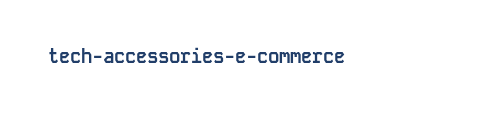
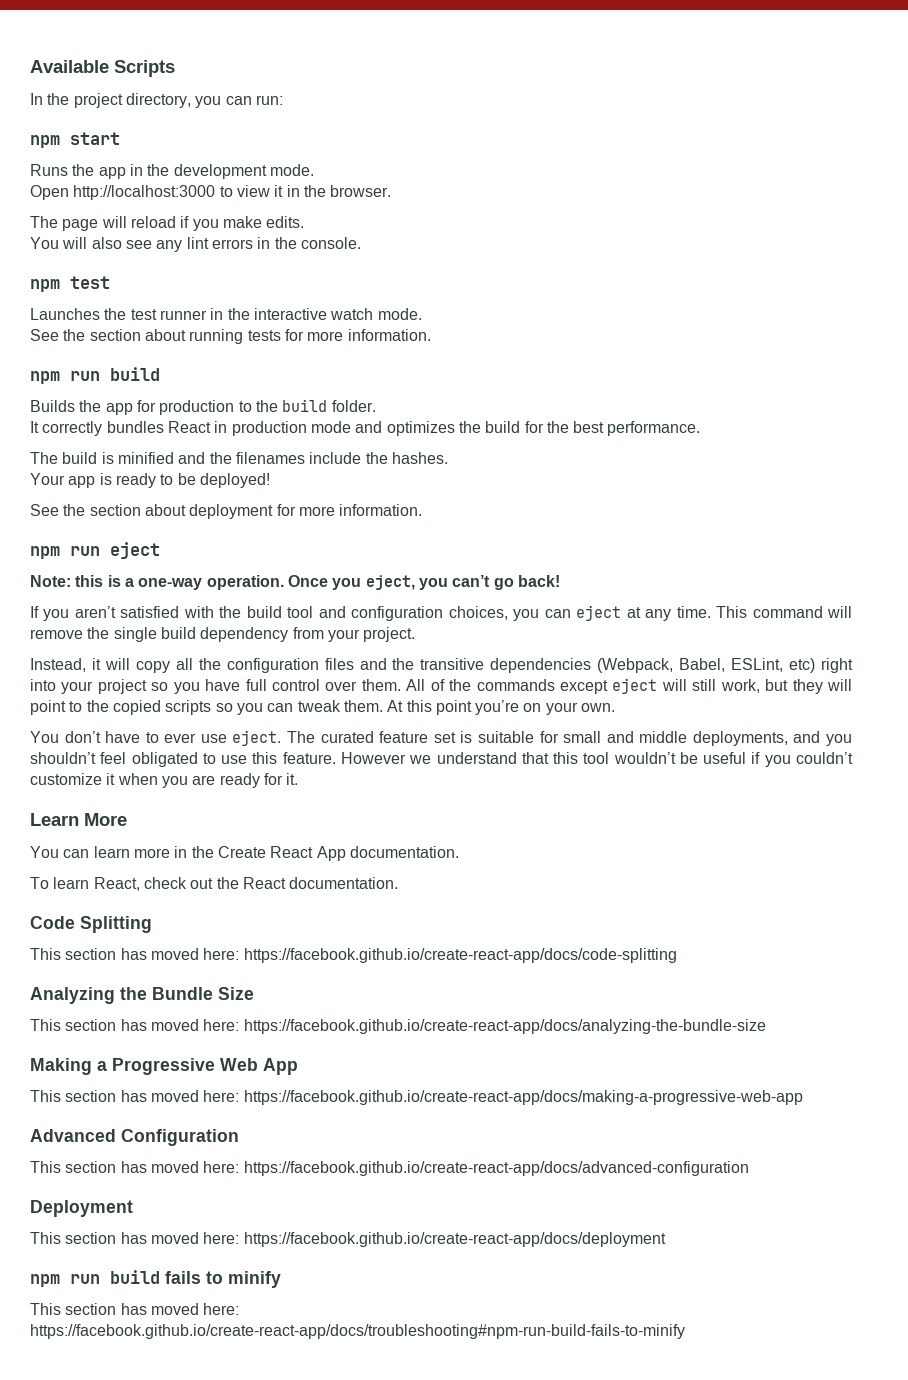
- tech-accessories-e-commerce
+ Available Scripts
+ In the project directory, you can run:
+ npm start
+ Runs the app in the development mode.
+ Open http://localhost:3000 to view it in the browser.
+ The page will reload if you make edits.
+ You will also see any lint errors in the console.
+ npm test
+ Launches the test runner in the interactive watch mode.
+ See the section about running tests for more information.
+ npm run build
+ Builds the app for production to the build folder.
+ It correctly bundles React in production mode and optimizes the build for the best performance.
+ The build is minified and the filenames include the hashes.
+ Your app is ready to be deployed!
+ See the section about deployment for more information.
+ npm run eject
+ Note: this is a one-way operation. Once you eject, you can’t go back!
+ If you aren’t satisfied with the build tool and configuration choices, you can eject at any time. This command will remove the single build dependency from your project.
+ Instead, it will copy all the configuration files and the transitive dependencies (Webpack, Babel, ESLint, etc) right into your project so you have full control over them. All of the commands except eject will still work, but they will point to the copied scripts so you can tweak them. At this point you’re on your own.
+ You don’t have to ever use eject. The curated feature set is suitable for small and middle deployments, and you shouldn’t feel obligated to use this feature. However we understand that this tool wouldn’t be useful if you couldn’t customize it when you are ready for it.
+ Learn More
+ You can learn more in the Create React App documentation.
+ To learn React, check out the React documentation.
+ Code Splitting
+ This section has moved here: https://facebook.github.io/create-react-app/docs/code-splitting
+ Analyzing the Bundle Size
+ This section has moved here: https://facebook.github.io/create-react-app/docs/analyzing-the-bundle-size
+ Making a Progressive Web App
+ This section has moved here: https://facebook.github.io/create-react-app/docs/making-a-progressive-web-app
+ Advanced Configuration
+ This section has moved here: https://facebook.github.io/create-react-app/docs/advanced-configuration
+ Deployment
+ This section has moved here: https://facebook.github.io/create-react-app/docs/deployment
+ npm run build fails to minify
+ This section has moved here: https://facebook.github.io/create-react-app/docs/troubleshooting#npm-run-build-fails-to-minify

